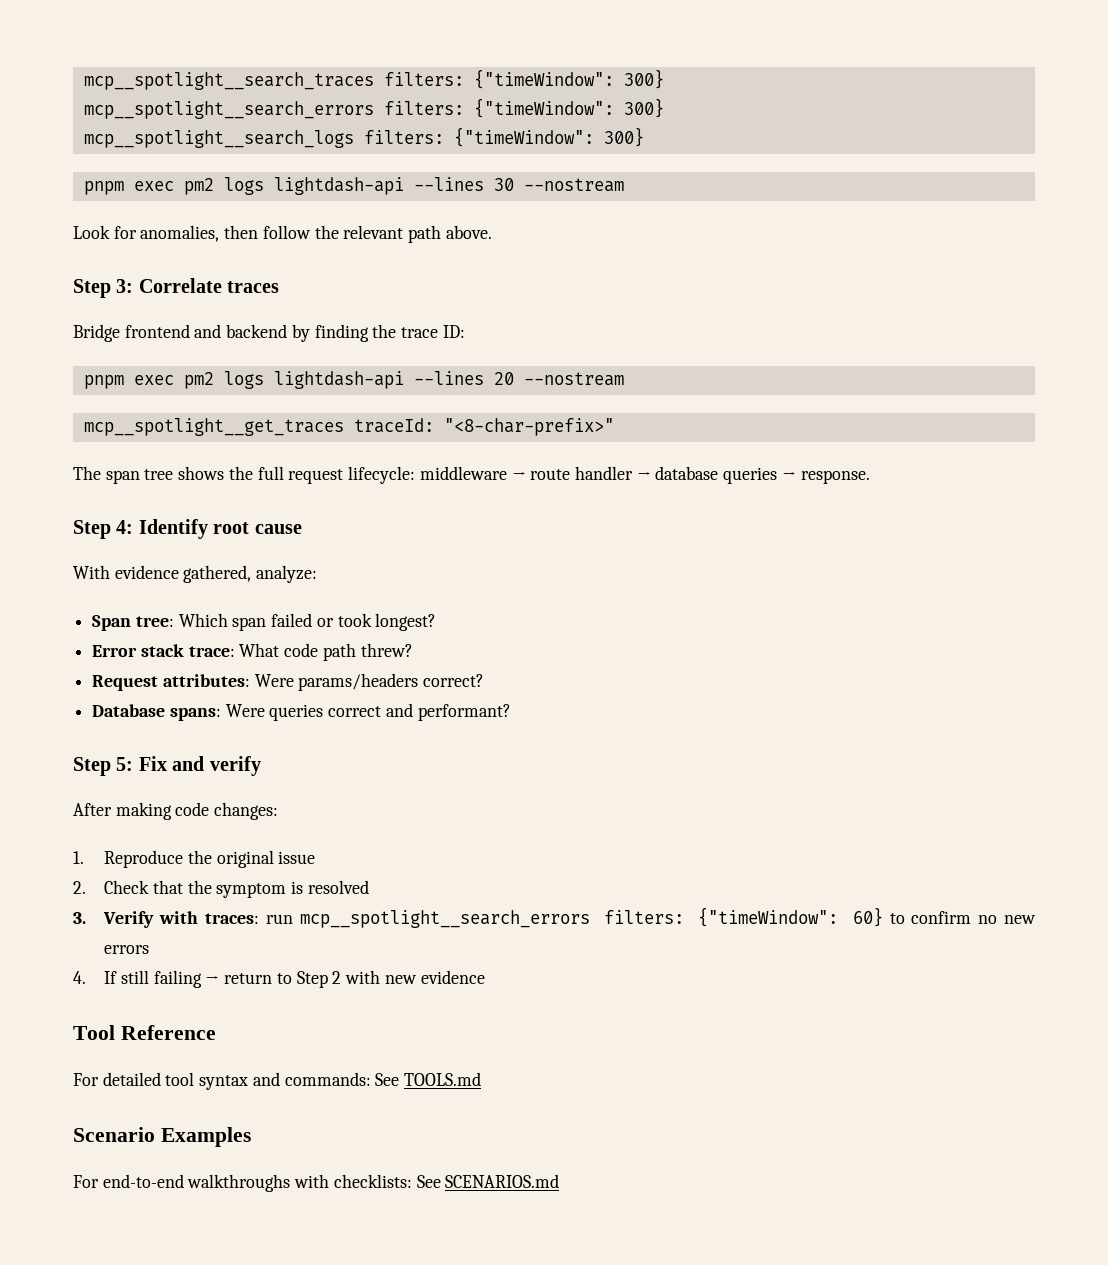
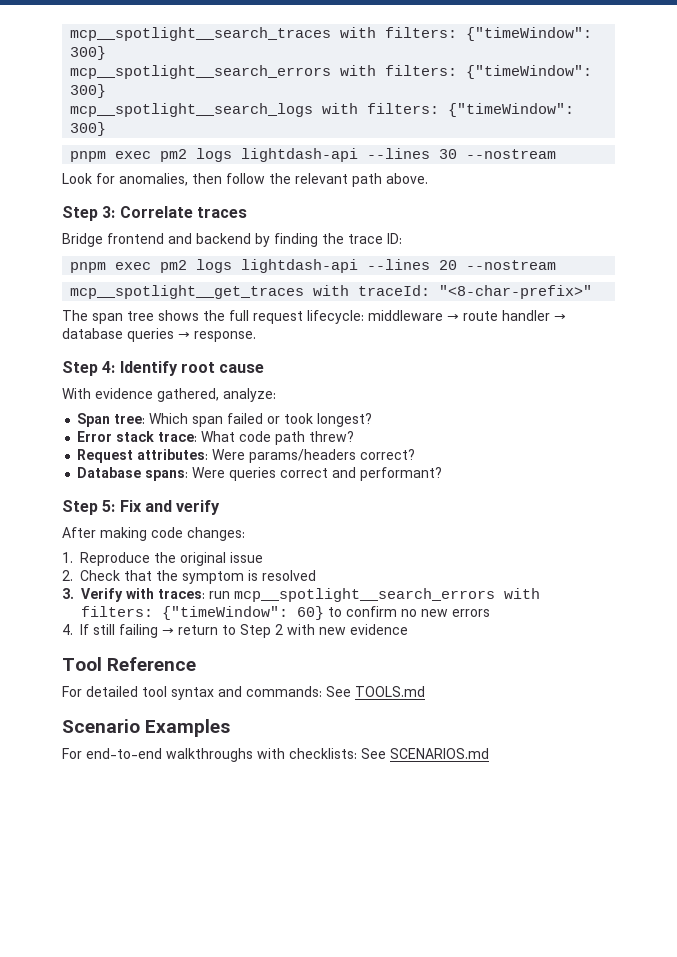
- mcp__spotlight__search_traces filters: {"timeWindow": 300}
+ mcp__spotlight__search_traces with filters: {"timeWindow": 300}
- mcp__spotlight__search_errors filters: {"timeWindow": 300}
+ mcp__spotlight__search_errors with filters: {"timeWindow": 300}
- mcp__spotlight__search_logs filters: {"timeWindow": 300}
+ mcp__spotlight__search_logs with filters: {"timeWindow": 300}
- mcp__spotlight__get_traces traceId: "<8-char-prefix>"
+ mcp__spotlight__get_traces with traceId: "<8-char-prefix>"
- 3. Verify with traces: run mcp__spotlight__search_errors filters: {"timeWindow": 60} to confirm no new errors
+ 3. Verify with traces: run mcp__spotlight__search_errors with filters: {"timeWindow": 60} to confirm no new errors

